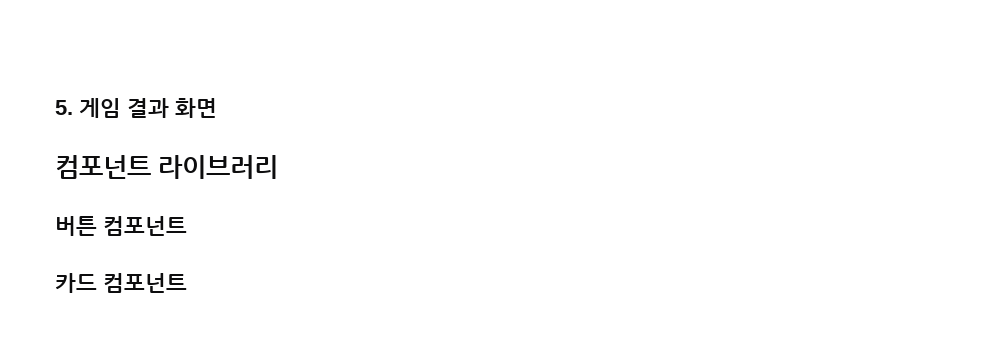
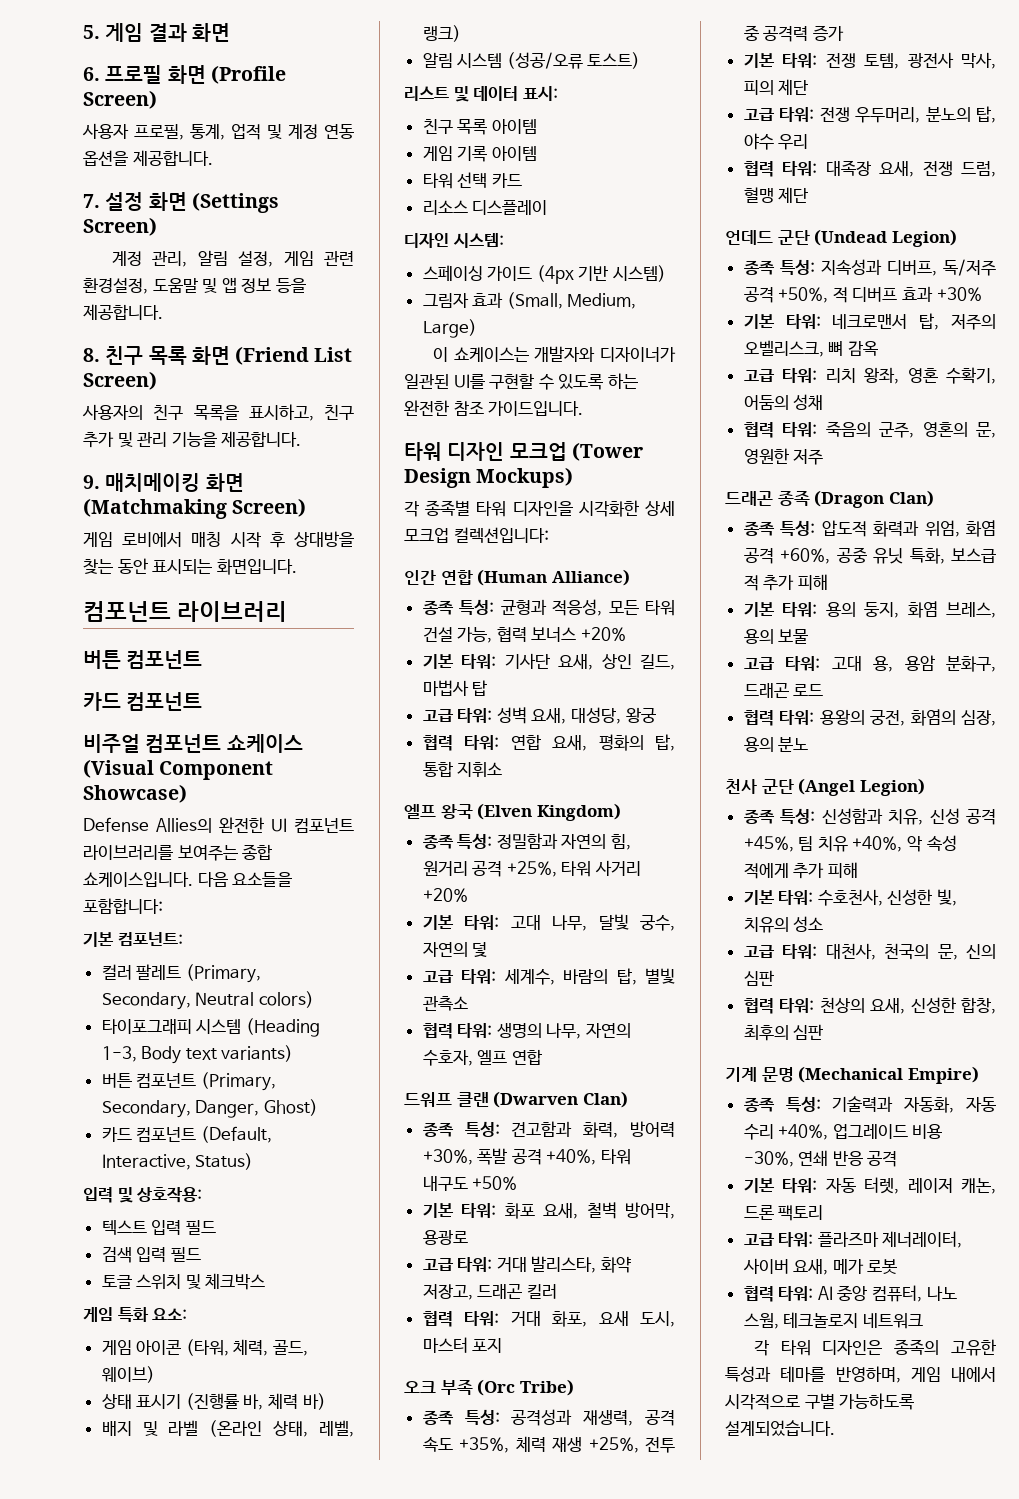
+ 6. 프로필 화면 (Profile Screen)
+ 사용자 프로필, 통계, 업적 및 계정 연동 옵션을 제공합니다.
+ 7. 설정 화면 (Settings Screen)
+ 계정 관리, 알림 설정, 게임 관련 환경설정, 도움말 및 앱 정보 등을 제공합니다.
+ 8. 친구 목록 화면 (Friend List Screen)
+ 사용자의 친구 목록을 표시하고, 친구 추가 및 관리 기능을 제공합니다.
+ 9. 매치메이킹 화면 (Matchmaking Screen)
+ 게임 로비에서 매칭 시작 후 상대방을 찾는 동안 표시되는 화면입니다.
+ 비주얼 컴포넌트 쇼케이스 (Visual Component Showcase)
+ Defense Allies의 완전한 UI 컴포넌트 라이브러리를 보여주는 종합 쇼케이스입니다. 다음 요소들을 포함합니다:
+ 기본 컴포넌트:
+ 컬러 팔레트 (Primary, Secondary, Neutral colors)
+ 타이포그래피 시스템 (Heading 1-3, Body text variants)
+ 버튼 컴포넌트 (Primary, Secondary, Danger, Ghost)
+ 카드 컴포넌트 (Default, Interactive, Status)
+ 입력 및 상호작용:
+ 텍스트 입력 필드
+ 검색 입력 필드
+ 토글 스위치 및 체크박스
+ 게임 특화 요소:
+ 게임 아이콘 (타워, 체력, 골드, 웨이브)
+ 상태 표시기 (진행률 바, 체력 바)
+ 배지 및 라벨 (온라인 상태, 레벨, 랭크)
+ 알림 시스템 (성공/오류 토스트)
+ 리스트 및 데이터 표시:
+ 친구 목록 아이템
+ 게임 기록 아이템
+ 타워 선택 카드
+ 리소스 디스플레이
+ 디자인 시스템:
+ 스페이싱 가이드 (4px 기반 시스템)
+ 그림자 효과 (Small, Medium, Large)
+ 이 쇼케이스는 개발자와 디자이너가 일관된 UI를 구현할 수 있도록 하는 완전한 참조 가이드입니다.
+ 타워 디자인 모크업 (Tower Design Mockups)
+ 각 종족별 타워 디자인을 시각화한 상세 모크업 컬렉션입니다:
+ 인간 연합 (Human Alliance)
+ 종족 특성: 균형과 적응성, 모든 타워 건설 가능, 협력 보너스 +20%
+ 기본 타워: 기사단 요새, 상인 길드, 마법사 탑
+ 고급 타워: 성벽 요새, 대성당, 왕궁
+ 협력 타워: 연합 요새, 평화의 탑, 통합 지휘소
+ 엘프 왕국 (Elven Kingdom)
+ 종족 특성: 정밀함과 자연의 힘, 원거리 공격 +25%, 타워 사거리 +20%
+ 기본 타워: 고대 나무, 달빛 궁수, 자연의 덫
+ 고급 타워: 세계수, 바람의 탑, 별빛 관측소
+ 협력 타워: 생명의 나무, 자연의 수호자, 엘프 연합
+ 드워프 클랜 (Dwarven Clan)
+ 종족 특성: 견고함과 화력, 방어력 +30%, 폭발 공격 +40%, 타워 내구도 +50%
+ 기본 타워: 화포 요새, 철벽 방어막, 용광로
+ 고급 타워: 거대 발리스타, 화약 저장고, 드래곤 킬러
+ 협력 타워: 거대 화포, 요새 도시, 마스터 포지
+ 오크 부족 (Orc Tribe)
+ 종족 특성: 공격성과 재생력, 공격 속도 +35%, 체력 재생 +25%, 전투 중 공격력 증가
+ 기본 타워: 전쟁 토템, 광전사 막사, 피의 제단
+ 고급 타워: 전쟁 우두머리, 분노의 탑, 야수 우리
+ 협력 타워: 대족장 요새, 전쟁 드럼, 혈맹 제단
+ 언데드 군단 (Undead Legion)
+ 종족 특성: 지속성과 디버프, 독/저주 공격 +50%, 적 디버프 효과 +30%
+ 기본 타워: 네크로맨서 탑, 저주의 오벨리스크, 뼈 감옥
+ 고급 타워: 리치 왕좌, 영혼 수확기, 어둠의 성채
+ 협력 타워: 죽음의 군주, 영혼의 문, 영원한 저주
+ 드래곤 종족 (Dragon Clan)
+ 종족 특성: 압도적 화력과 위엄, 화염 공격 +60%, 공중 유닛 특화, 보스급 적 추가 피해
+ 기본 타워: 용의 둥지, 화염 브레스, 용의 보물
+ 고급 타워: 고대 용, 용암 분화구, 드래곤 로드
+ 협력 타워: 용왕의 궁전, 화염의 심장, 용의 분노
+ 천사 군단 (Angel Legion)
+ 종족 특성: 신성함과 치유, 신성 공격 +45%, 팀 치유 +40%, 악 속성 적에게 추가 피해
+ 기본 타워: 수호천사, 신성한 빛, 치유의 성소
+ 고급 타워: 대천사, 천국의 문, 신의 심판
+ 협력 타워: 천상의 요새, 신성한 합창, 최후의 심판
+ 기계 문명 (Mechanical Empire)
+ 종족 특성: 기술력과 자동화, 자동 수리 +40%, 업그레이드 비용 -30%, 연쇄 반응 공격
+ 기본 타워: 자동 터렛, 레이저 캐논, 드론 팩토리
+ 고급 타워: 플라즈마 제너레이터, 사이버 요새, 메가 로봇
+ 협력 타워: AI 중앙 컴퓨터, 나노 스웜, 테크놀로지 네트워크
+ 각 타워 디자인은 종족의 고유한 특성과 테마를 반영하며, 게임 내에서 시각적으로 구별 가능하도록 설계되었습니다.

